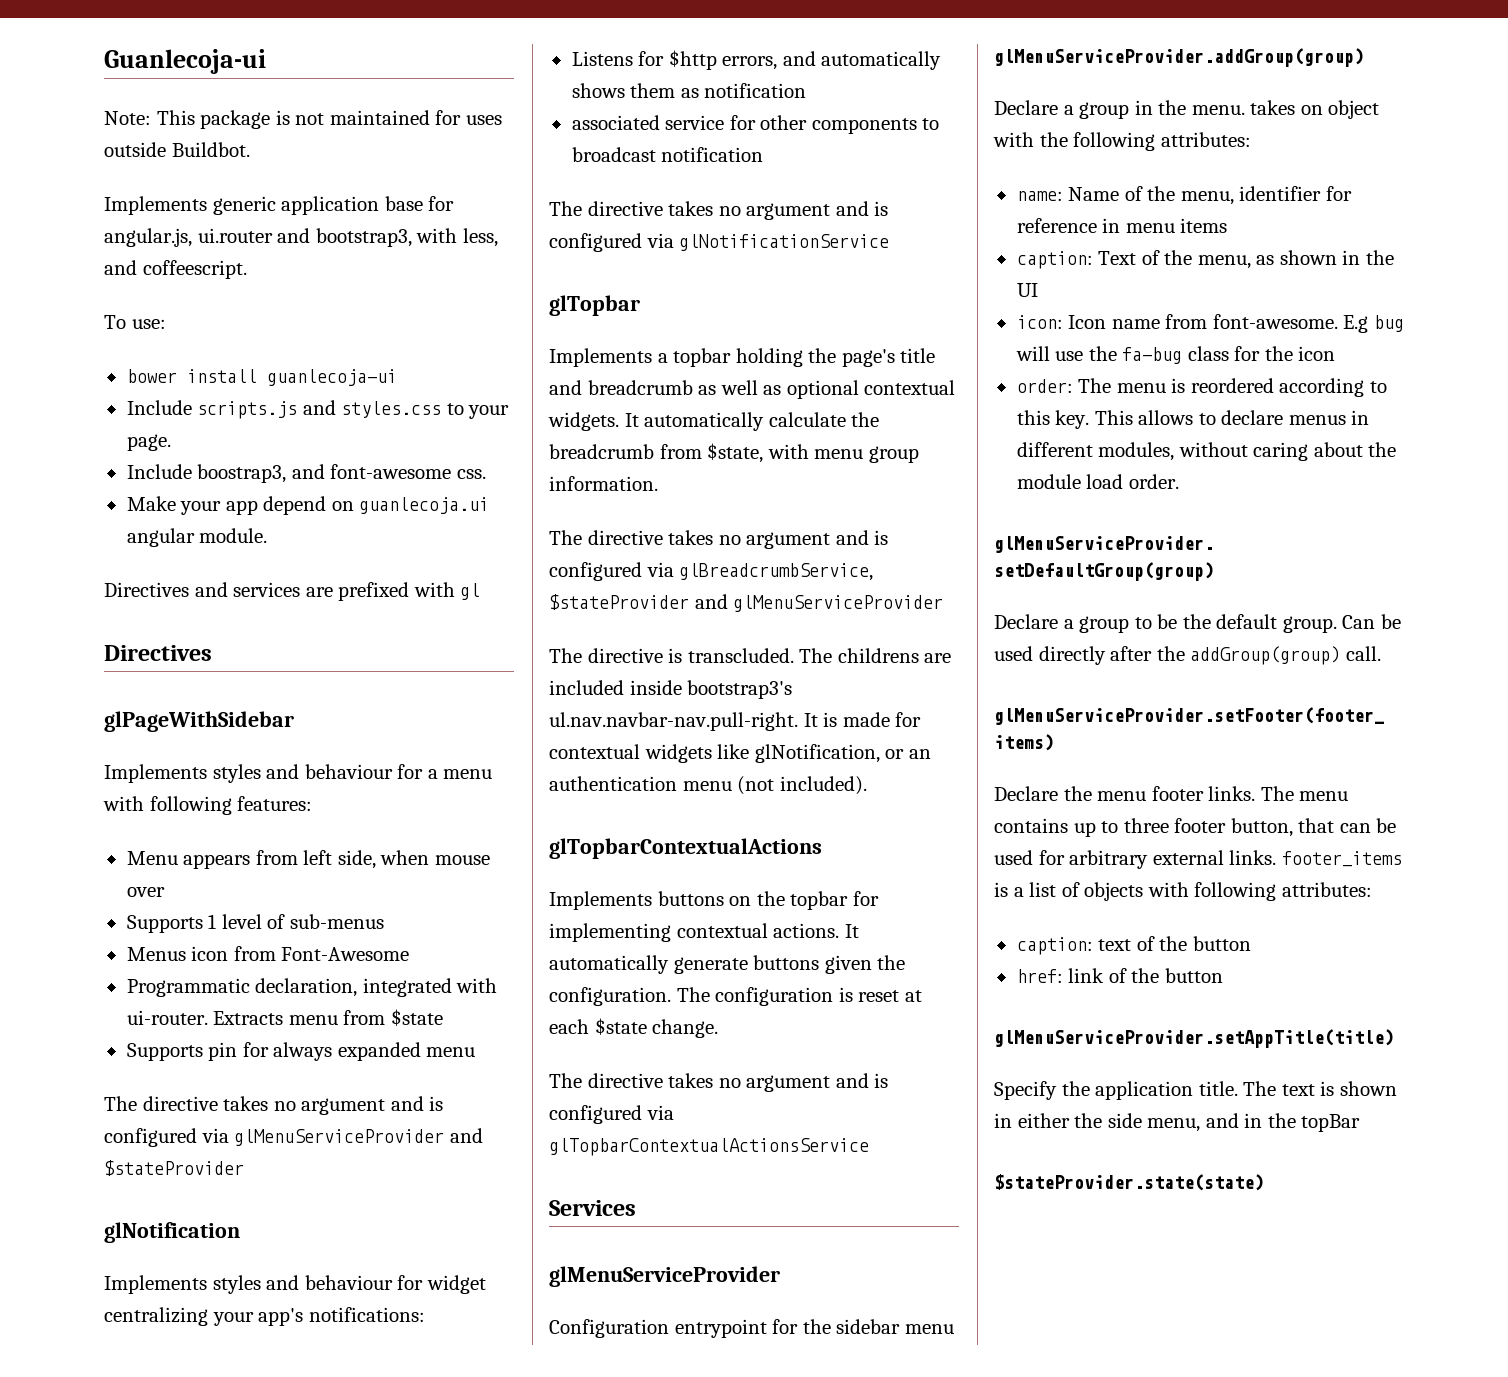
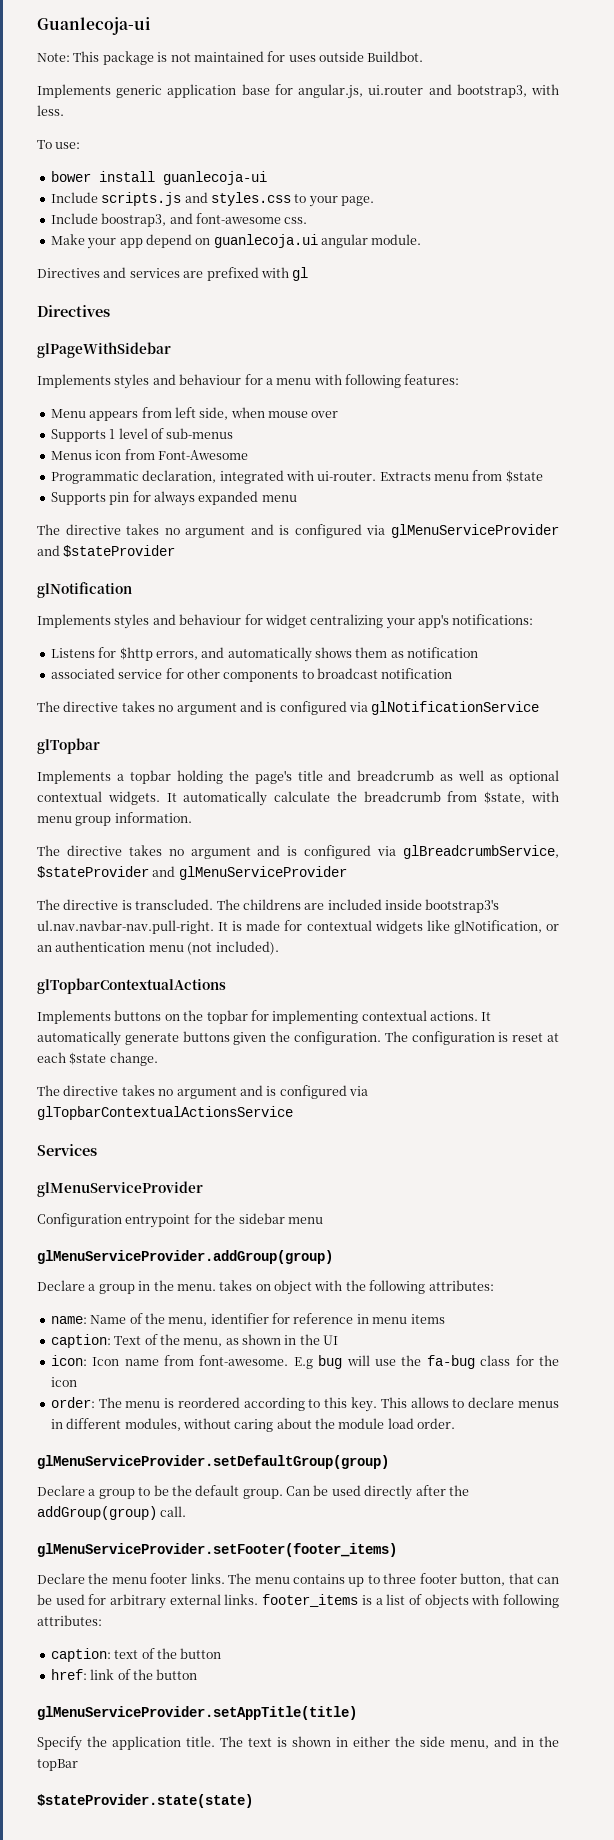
- Implements generic application base for angular.js, ui.router and bootstrap3, with less, and coffeescript.
+ Implements generic application base for angular.js, ui.router and bootstrap3, with less.

